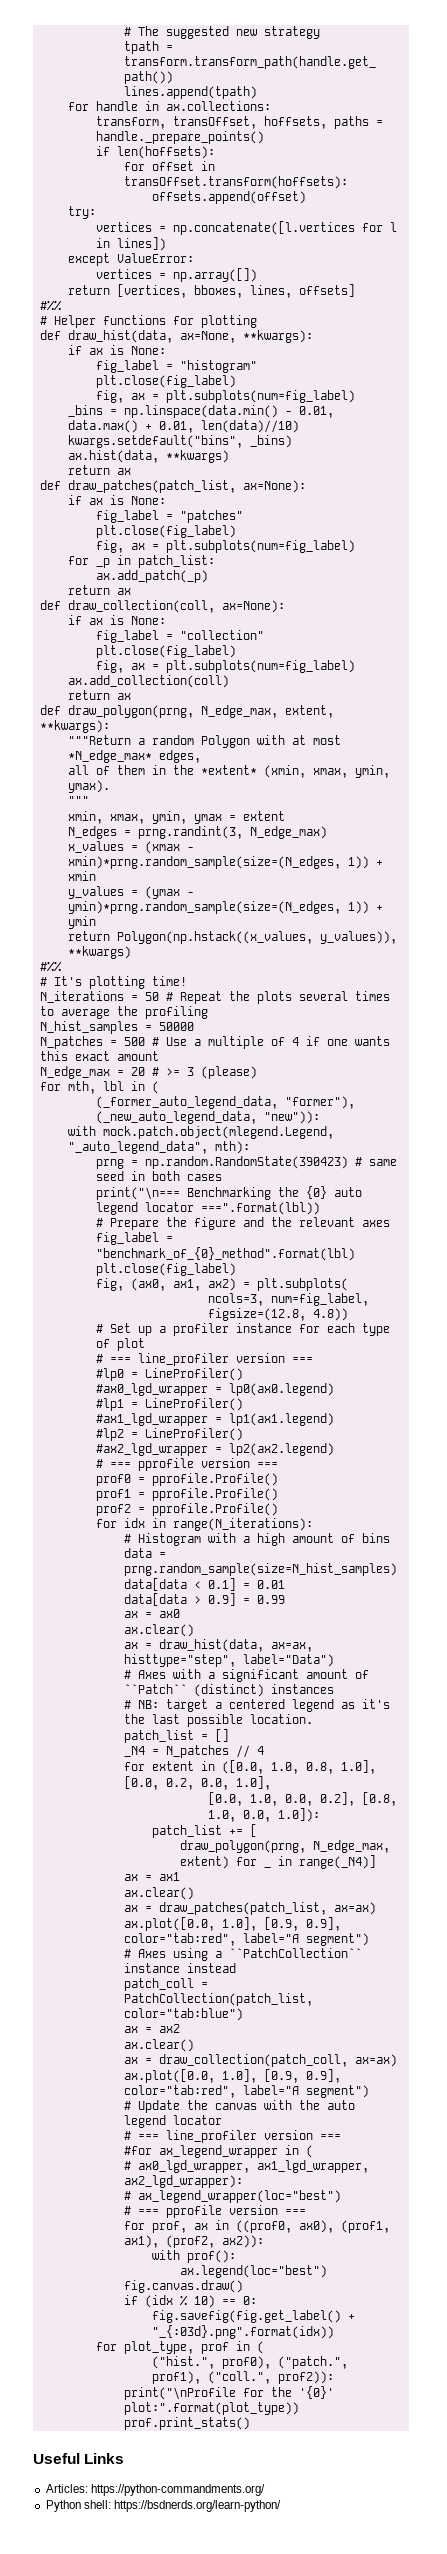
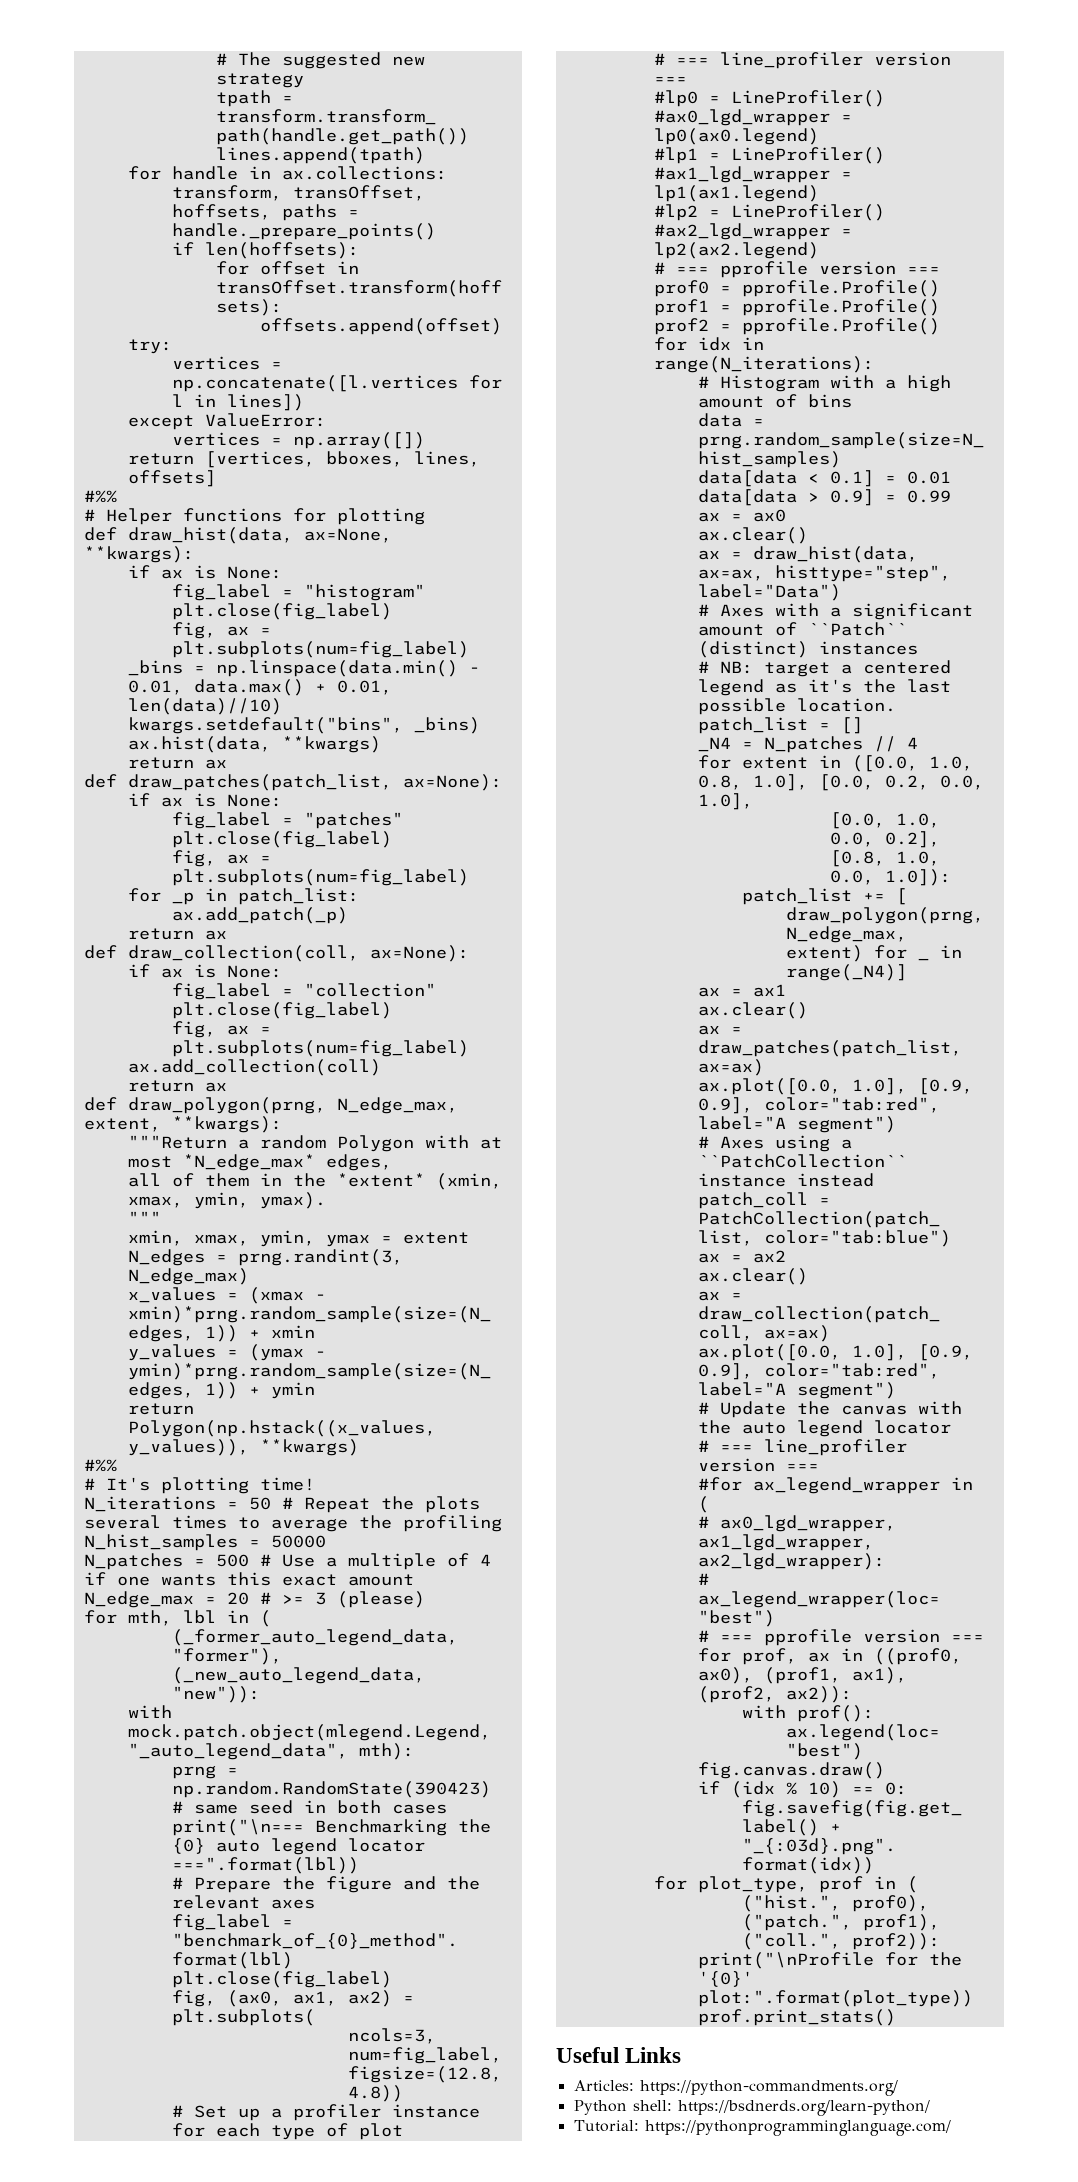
+ Tutorial: https://pythonprogramminglanguage.com/

